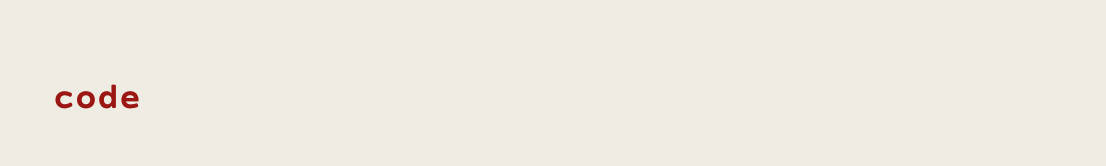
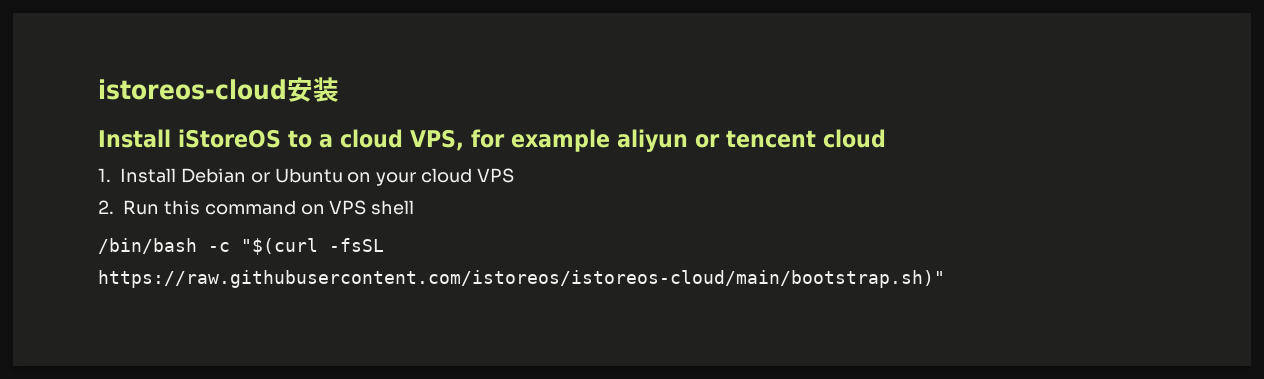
- code
+ istoreos-cloud安装
+ Install iStoreOS to a cloud VPS, for example aliyun or tencent cloud
+ 1. Install Debian or Ubuntu on your cloud VPS
+ 2. Run this command on VPS shell
+ /bin/bash -c "$(curl -fsSL https://raw.githubusercontent.com/istoreos/istoreos-cloud/main/bootstrap.sh)"

